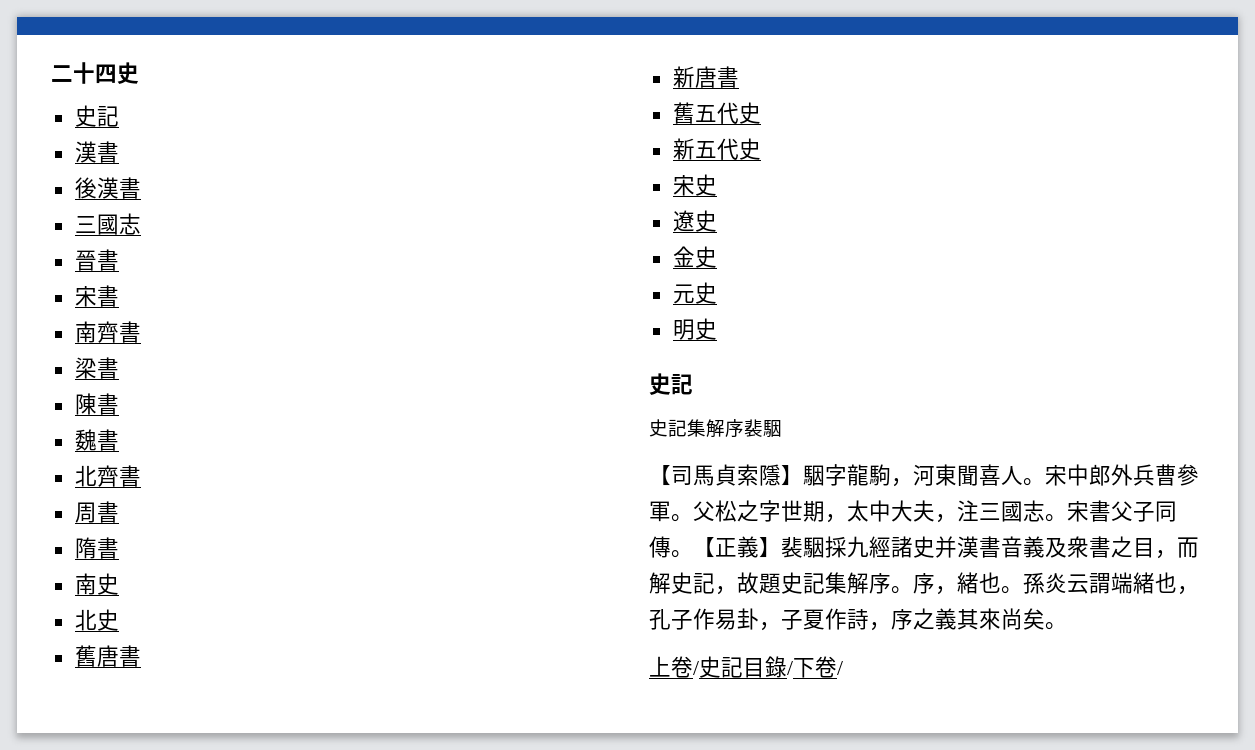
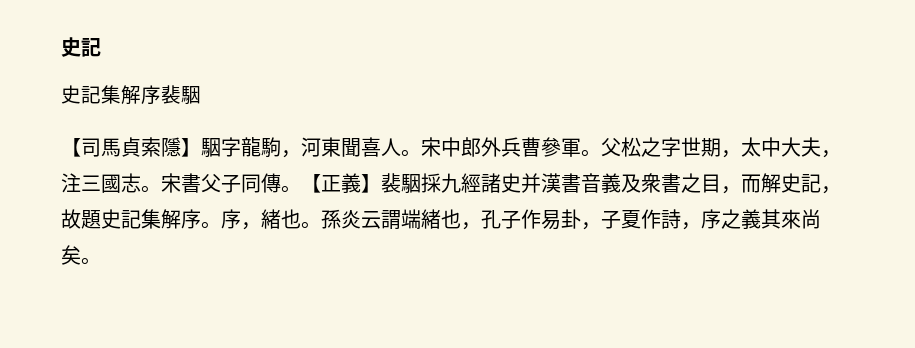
- 二十四史
- 史記
- 漢書
- 後漢書
- 三國志
- 晉書
- 宋書
- 南齊書
- 梁書
- 陳書
- 魏書
- 北齊書
- 周書
- 隋書
- 南史
- 北史
- 舊唐書
- 新唐書
- 舊五代史
- 新五代史
- 宋史
- 遼史
- 金史
- 元史
- 明史
- 上卷/史記目錄/下卷/

